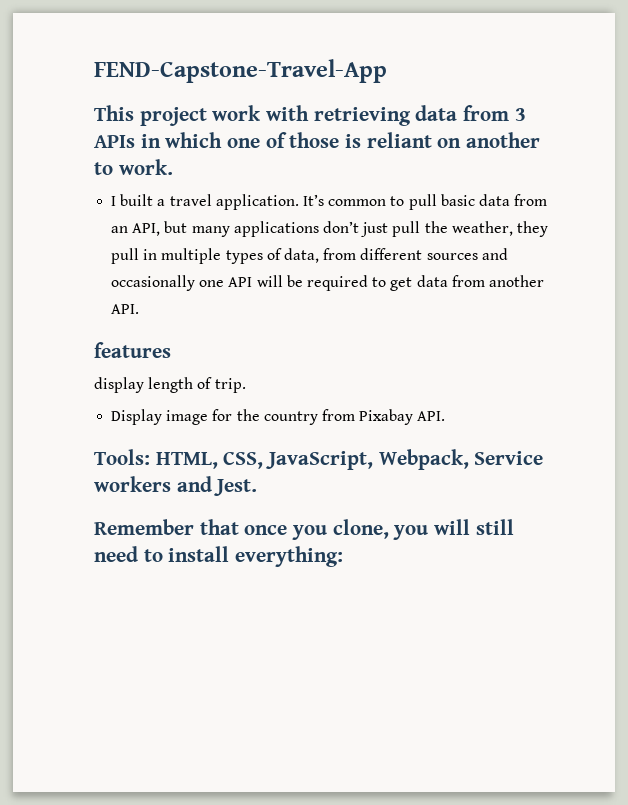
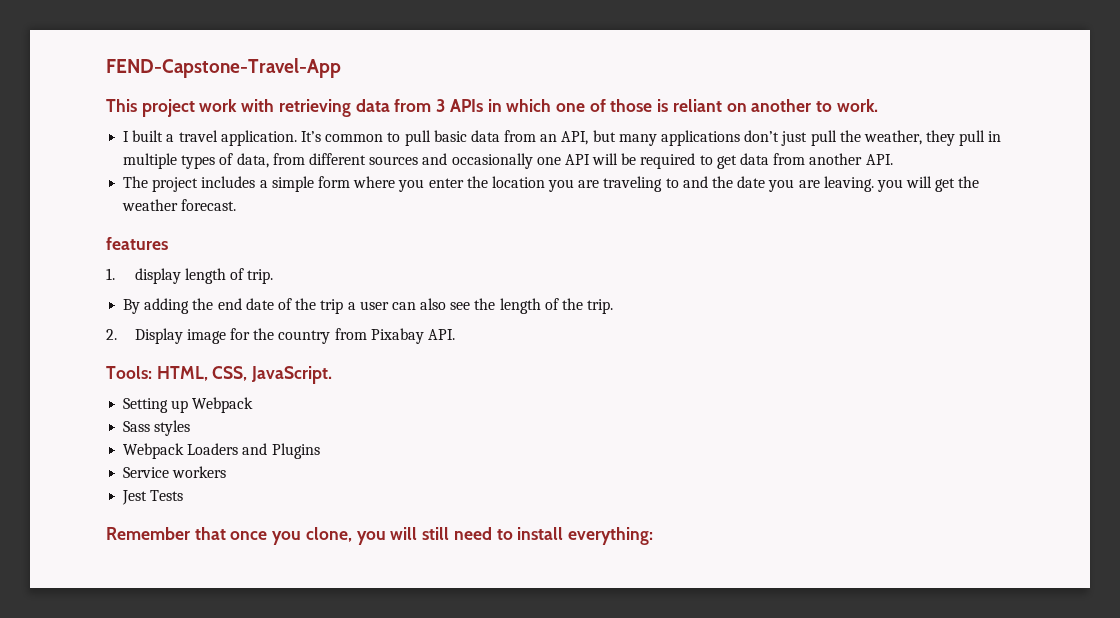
+ The project includes a simple form where you enter the location you are traveling to and the date you are leaving. you will get the weather forecast.
- display length of trip.
+ 1. display length of trip.
- Display image for the country from Pixabay API.
+ By adding the end date of the trip a user can also see the length of the trip.
+ 2. Display image for the country from Pixabay API.
- Tools: HTML, CSS, JavaScript, Webpack, Service workers and Jest.
+ Tools: HTML, CSS, JavaScript.
+ Setting up Webpack
+ Sass styles
+ Webpack Loaders and Plugins
+ Service workers
+ Jest Tests

